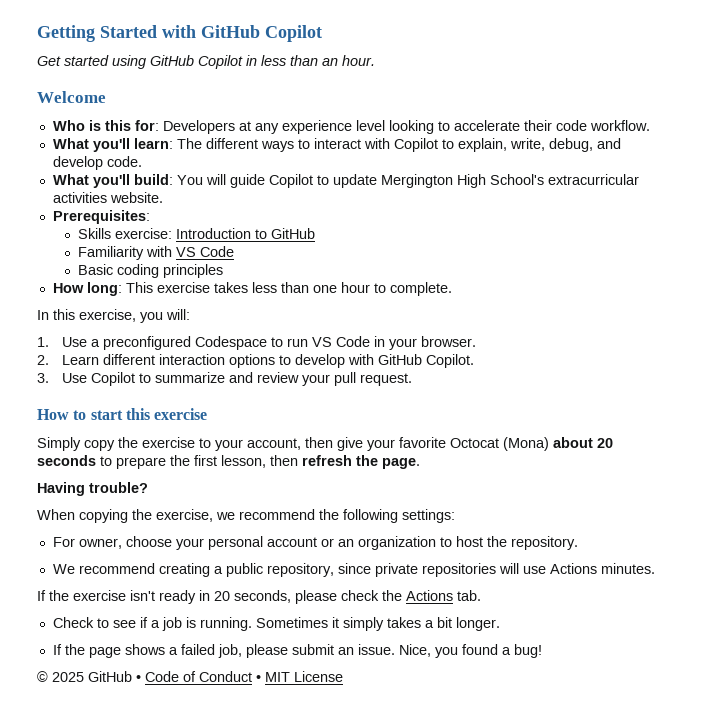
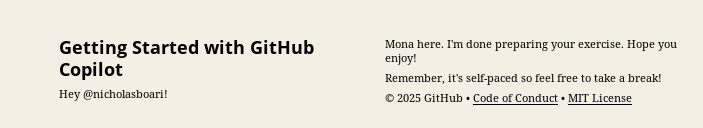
- Get started using GitHub Copilot in less than an hour.
- Welcome
- Who is this for: Developers at any experience level looking to accelerate their code workflow.
- What you'll learn: The different ways to interact with Copilot to explain, write, debug, and develop code.
- What you'll build: You will guide Copilot to update Mergington High School's extracurricular activities website.
- Prerequisites:
- Skills exercise: Introduction to GitHub
- Familiarity with VS Code
- Basic coding principles
- How long: This exercise takes less than one hour to complete.
- In this exercise, you will:
- 1. Use a preconfigured Codespace to run VS Code in your browser.
- 2. Learn different interaction options to develop with GitHub Copilot.
- 3. Use Copilot to summarize and review your pull request.
- How to start this exercise
- Simply copy the exercise to your account, then give your favorite Octocat (Mona) about 20 seconds to prepare the first lesson, then refresh the page.
- Having trouble?
- When copying the exercise, we recommend the following settings:
- For owner, choose your personal account or an organization to host the repository.
- We recommend creating a public repository, since private repositories will use Actions minutes.
- If the exercise isn't ready in 20 seconds, please check the Actions tab.
- Check to see if a job is running. Sometimes it simply takes a bit longer.
- If the page shows a failed job, please submit an issue. Nice, you found a bug!
+ Hey @nicholasboari!
+ Mona here. I'm done preparing your exercise. Hope you enjoy!
+ Remember, it's self-paced so feel free to take a break!

